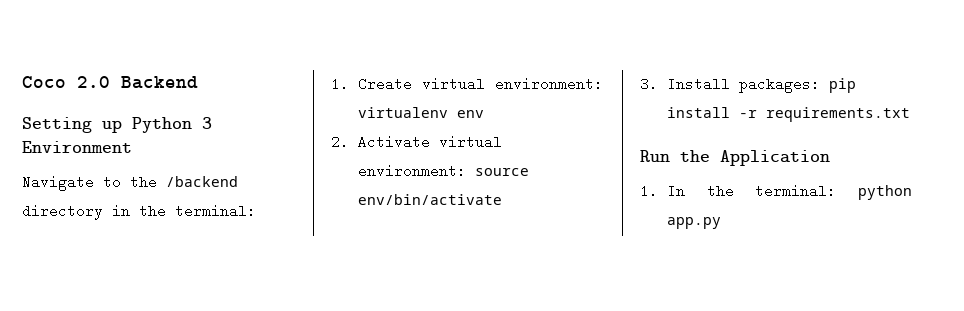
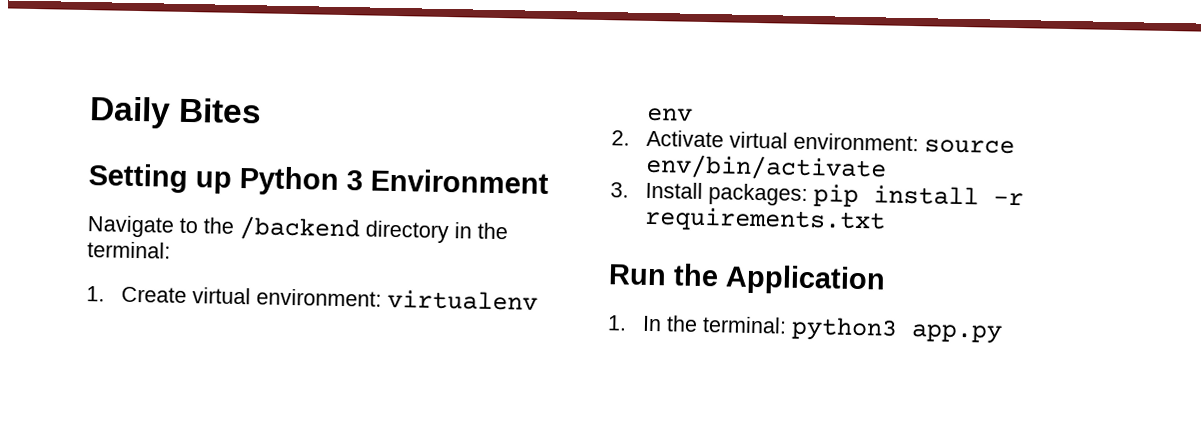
- Coco 2.0 Backend
+ Daily Bites
- 1. In the terminal: python app.py
+ 1. In the terminal: python3 app.py

